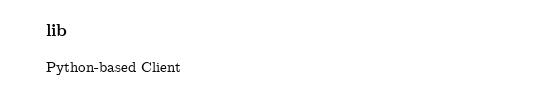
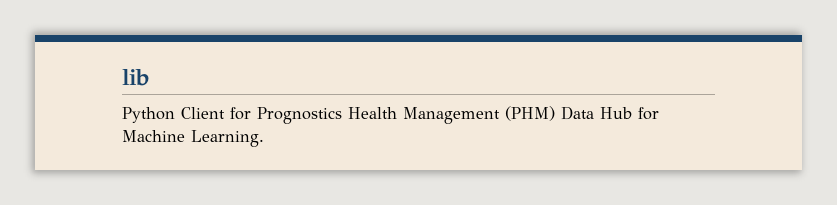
- Python-based Client
+ Python Client for Prognostics Health Management (PHM) Data Hub for Machine Learning.

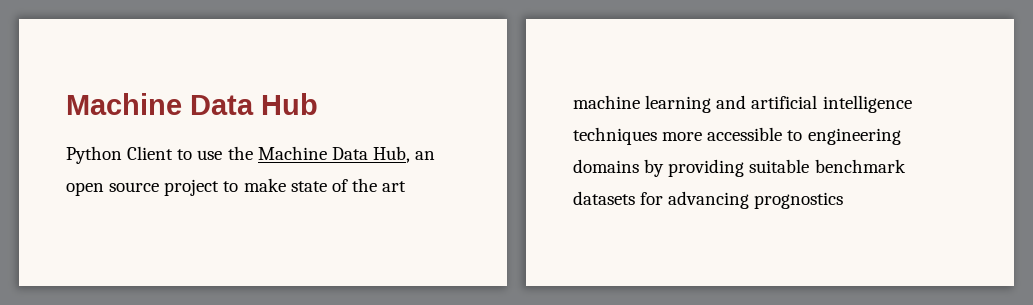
- lib
+ Machine Data Hub
- Python Client for Prognostics Health Management (PHM) Data Hub for Machine Learning.
+ Python Client to use the Machine Data Hub, an open source project to make state of the art machine learning and artificial intelligence techniques more accessible to engineering domains by providing suitable benchmark datasets for advancing prognostics

